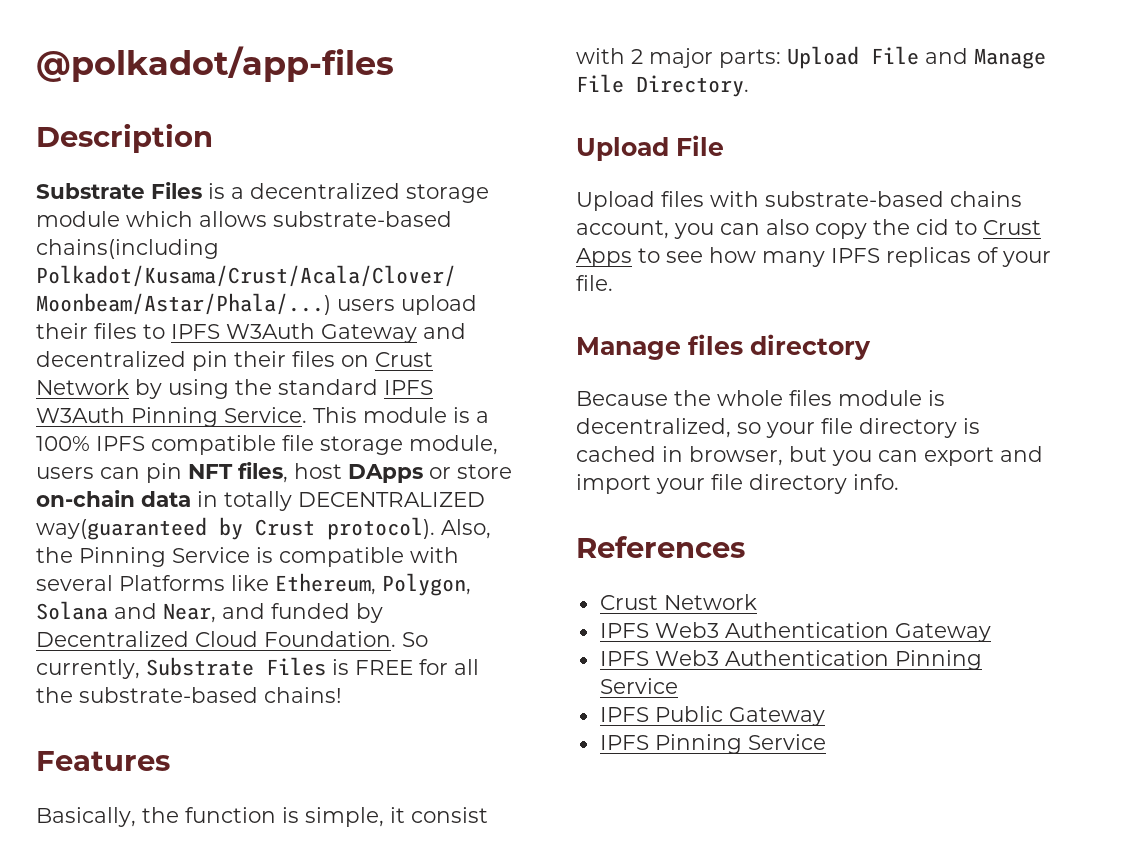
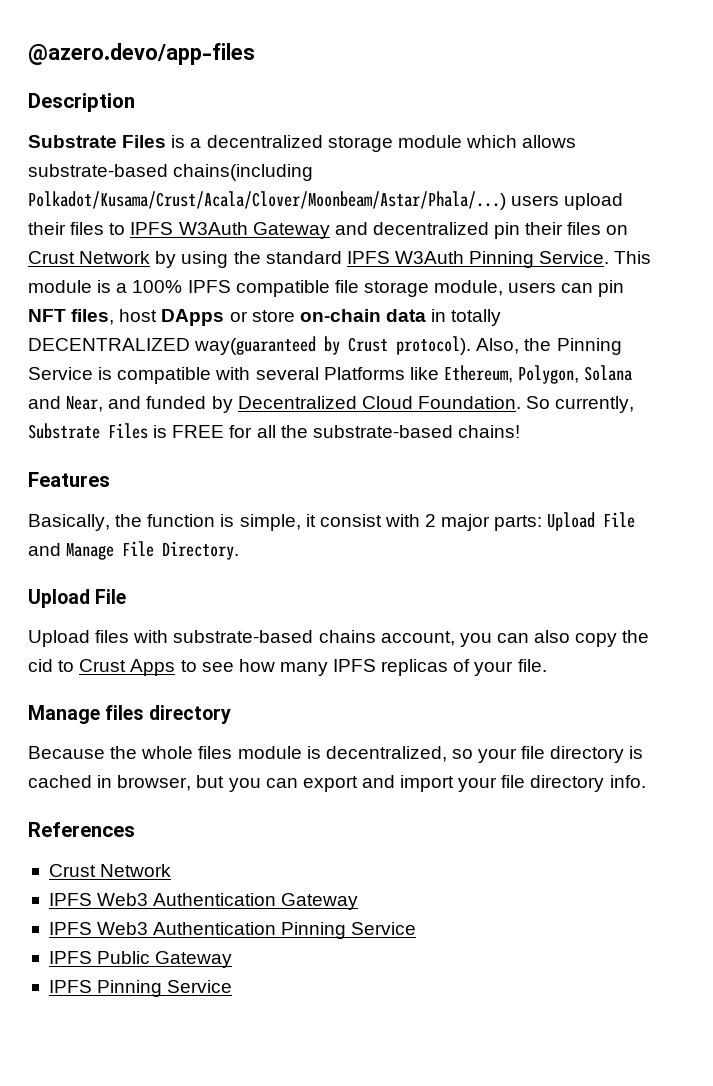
- @polkadot/app-files
+ @azero.devo/app-files

